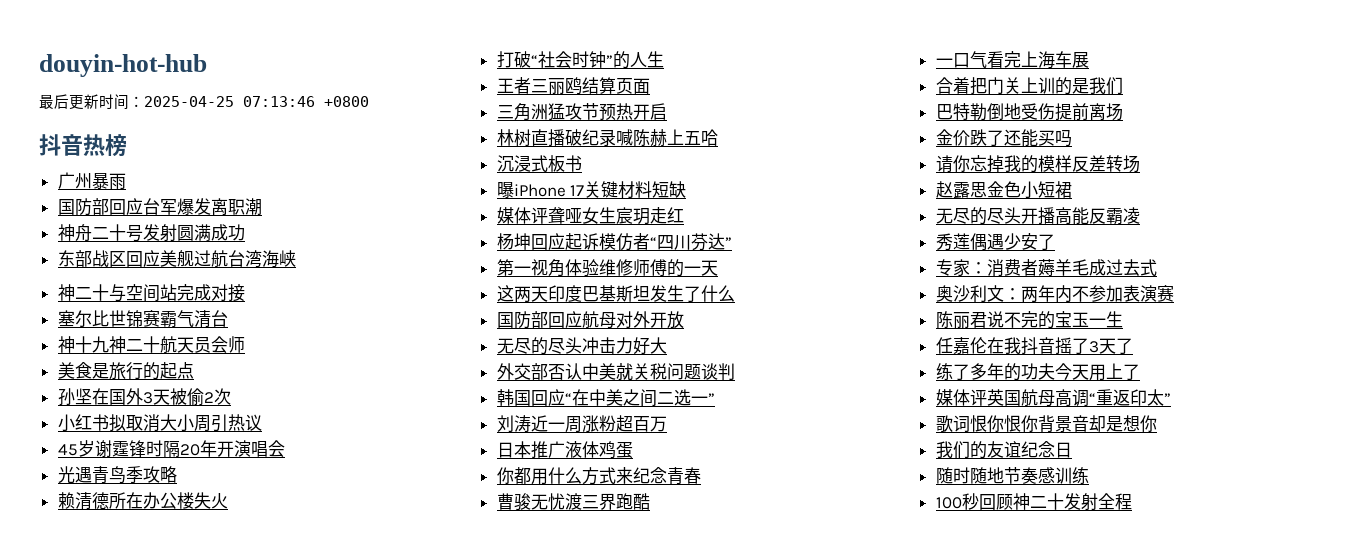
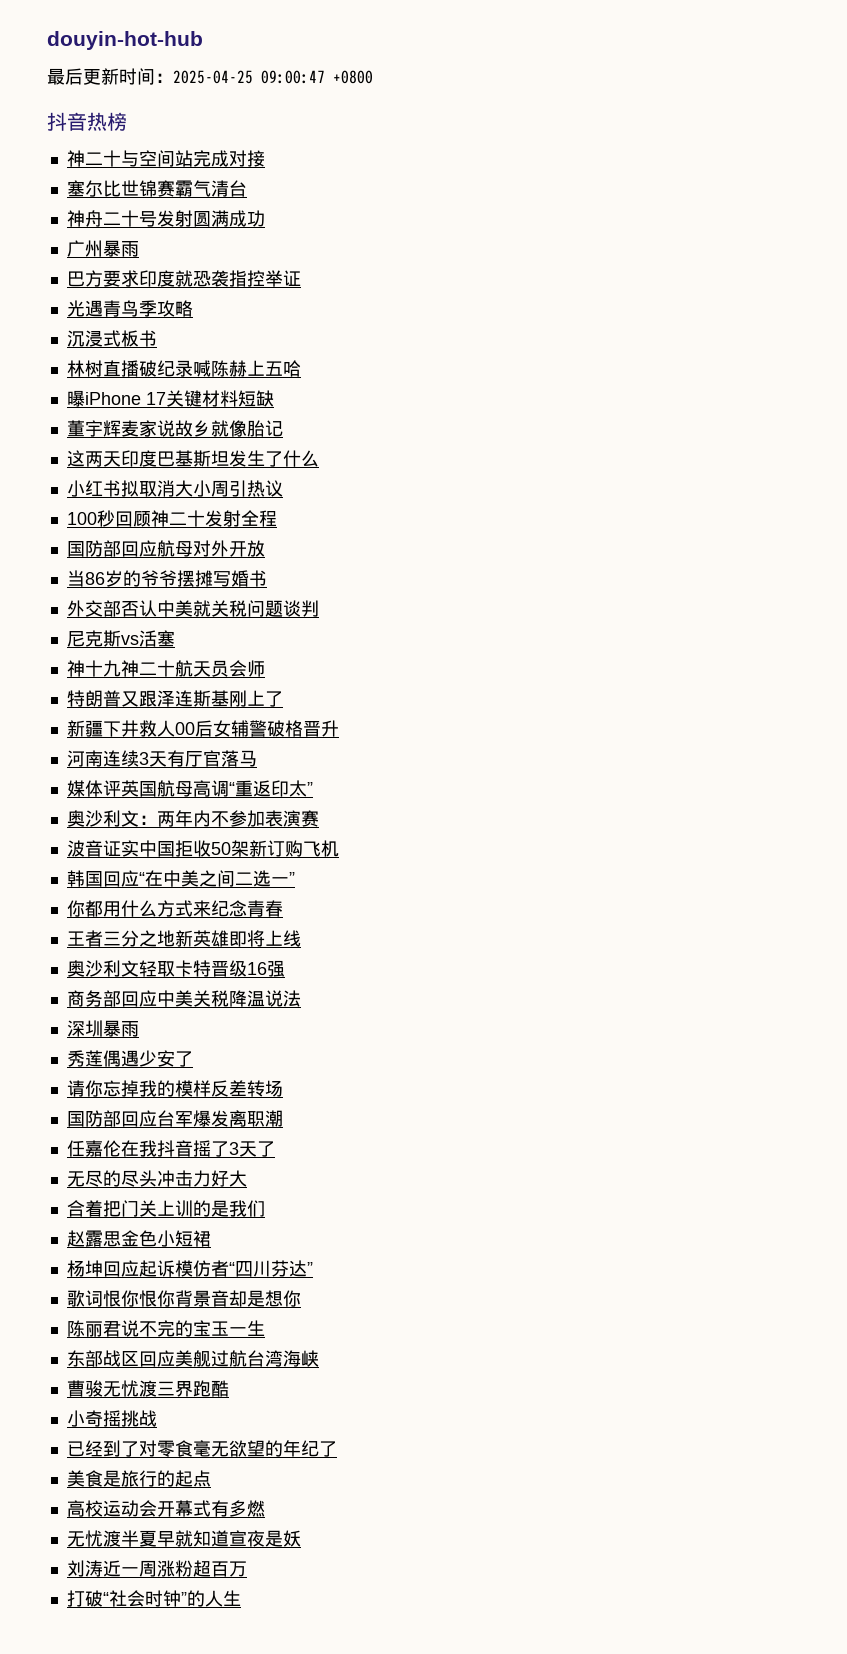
- 最后更新时间：2025-04-25 07:13:46 +0800
+ 最后更新时间：2025-04-25 09:00:47 +0800
- 广州暴雨
- 国防部回应台军爆发离职潮
- 神舟二十号发射圆满成功
- 东部战区回应美舰过航台湾海峡
- 神十九神二十航天员会师
- 美食是旅行的起点
- 孙坚在国外3天被偷2次
- 小红书拟取消大小周引热议
- 45岁谢霆锋时隔20年开演唱会
+ 神舟二十号发射圆满成功
+ 广州暴雨
+ 巴方要求印度就恐袭指控举证
  光遇青鸟季攻略
- 赖清德所在办公楼失火
- 打破“社会时钟”的人生
- 王者三丽鸥结算页面
- 三角洲猛攻节预热开启
+ 沉浸式板书
- 沉浸式板书
- 媒体评聋哑女生宸玥走红
+ 董宇辉麦家说故乡就像胎记
+ 这两天印度巴基斯坦发生了什么
+ 小红书拟取消大小周引热议
+ 100秒回顾神二十发射全程
+ 国防部回应航母对外开放
+ 当86岁的爷爷摆摊写婚书
+ 外交部否认中美就关税问题谈判
+ 尼克斯vs活塞
+ 神十九神二十航天员会师
+ 特朗普又跟泽连斯基刚上了
+ 新疆下井救人00后女辅警破格晋升
+ 河南连续3天有厅官落马
+ 媒体评英国航母高调“重返印太”
+ 奥沙利文：两年内不参加表演赛
+ 波音证实中国拒收50架新订购飞机
+ 韩国回应“在中美之间二选一”
+ 你都用什么方式来纪念青春
+ 王者三分之地新英雄即将上线
+ 奥沙利文轻取卡特晋级16强
+ 商务部回应中美关税降温说法
+ 深圳暴雨
+ 秀莲偶遇少安了
+ 请你忘掉我的模样反差转场
+ 国防部回应台军爆发离职潮
+ 任嘉伦在我抖音摇了3天了
+ 无尽的尽头冲击力好大
+ 合着把门关上训的是我们
+ 赵露思金色小短裙
- 第一视角体验维修师傅的一天
- 这两天印度巴基斯坦发生了什么
- 国防部回应航母对外开放
- 无尽的尽头冲击力好大
- 外交部否认中美就关税问题谈判
- 韩国回应“在中美之间二选一”
- 刘涛近一周涨粉超百万
- 日本推广液体鸡蛋
- 你都用什么方式来纪念青春
- 曹骏无忧渡三界跑酷
- 一口气看完上海车展
- 合着把门关上训的是我们
- 巴特勒倒地受伤提前离场
- 金价跌了还能买吗
- 请你忘掉我的模样反差转场
- 赵露思金色小短裙
- 无尽的尽头开播高能反霸凌
- 秀莲偶遇少安了
- 专家：消费者薅羊毛成过去式
- 奥沙利文：两年内不参加表演赛
- 陈丽君说不完的宝玉一生
- 任嘉伦在我抖音摇了3天了
- 练了多年的功夫今天用上了
- 媒体评英国航母高调“重返印太”
- 我们的友谊纪念日
- 随时随地节奏感训练
- 100秒回顾神二十发射全程
+ 陈丽君说不完的宝玉一生
+ 东部战区回应美舰过航台湾海峡
+ 曹骏无忧渡三界跑酷
+ 小奇摇挑战
+ 已经到了对零食毫无欲望的年纪了
+ 美食是旅行的起点
+ 高校运动会开幕式有多燃
+ 无忧渡半夏早就知道宣夜是妖
+ 刘涛近一周涨粉超百万
+ 打破“社会时钟”的人生

